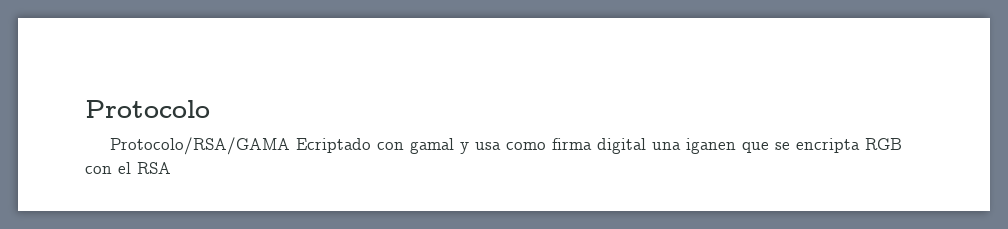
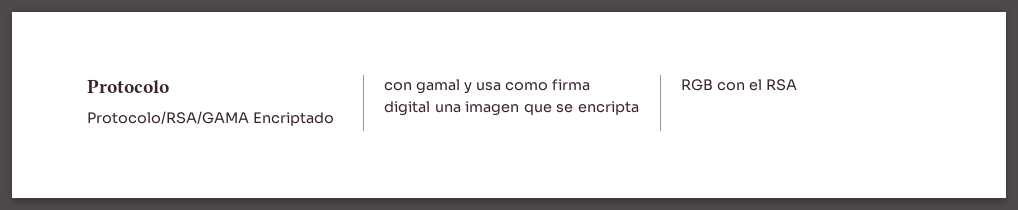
- Protocolo/RSA/GAMA Ecriptado con gamal y usa como firma digital una iganen que se encripta RGB con el RSA
+ Protocolo/RSA/GAMA Encriptado con gamal y usa como firma digital una imagen que se encripta RGB con el RSA

